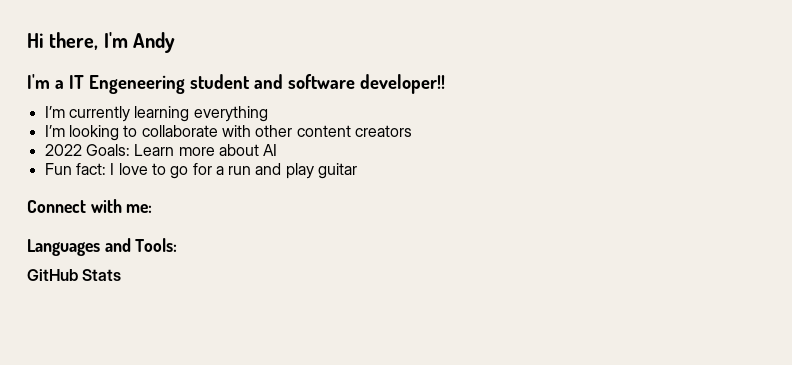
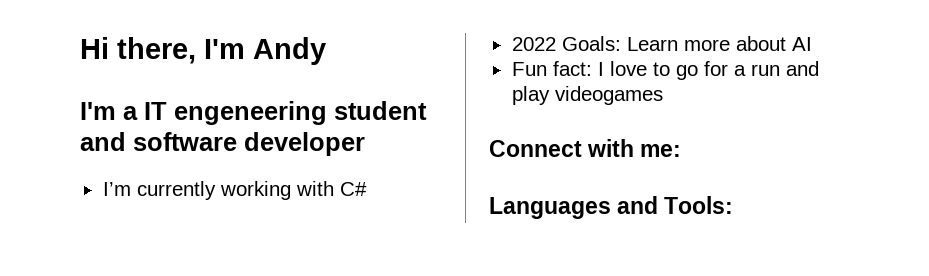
- I'm a IT Engeneering student and software developer!!
+ I'm a IT engeneering student and software developer
- I’m currently learning everything
- I’m looking to collaborate with other content creators
+ I’m currently working with C#
- Fun fact: I love to go for a run and play guitar
+ Fun fact: I love to go for a run and play videogames
- GitHub Stats

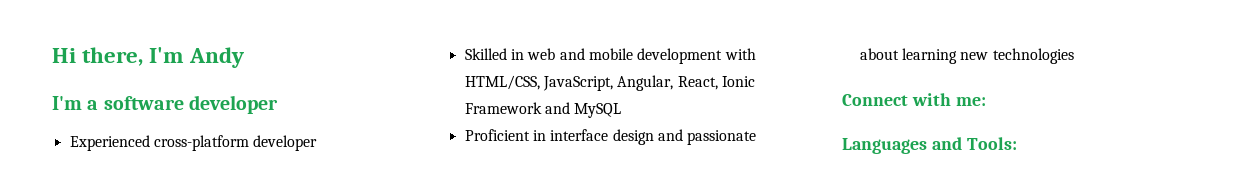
- I'm a IT engeneering student and software developer
- I’m currently working with C#
- 2022 Goals: Learn more about AI
- Fun fact: I love to go for a run and play videogames
+ I'm a software developer
+ Experienced cross-platform developer
+ Skilled in web and mobile development with HTML/CSS, JavaScript, Angular, React, Ionic Framework and MySQL
+ Proficient in interface design and passionate about learning new technologies

